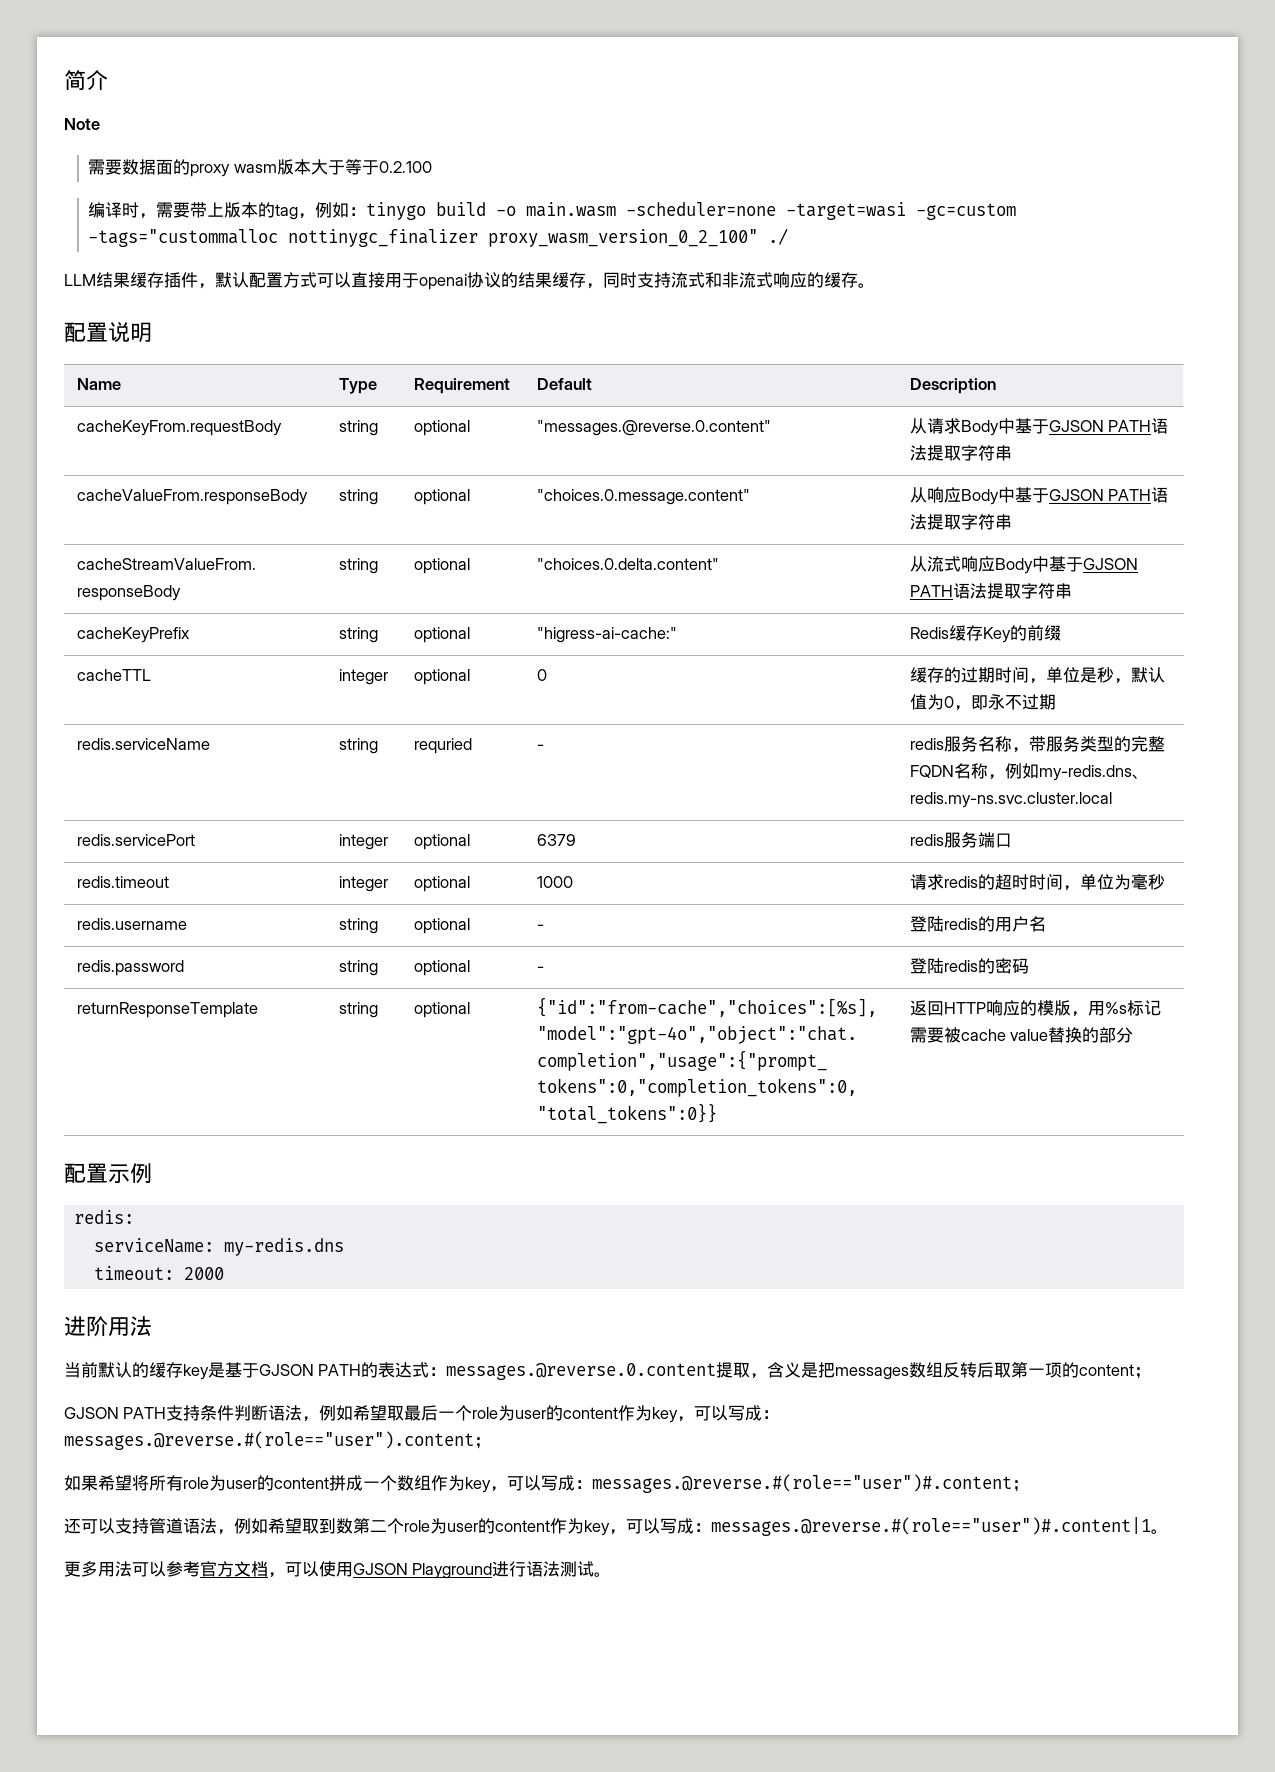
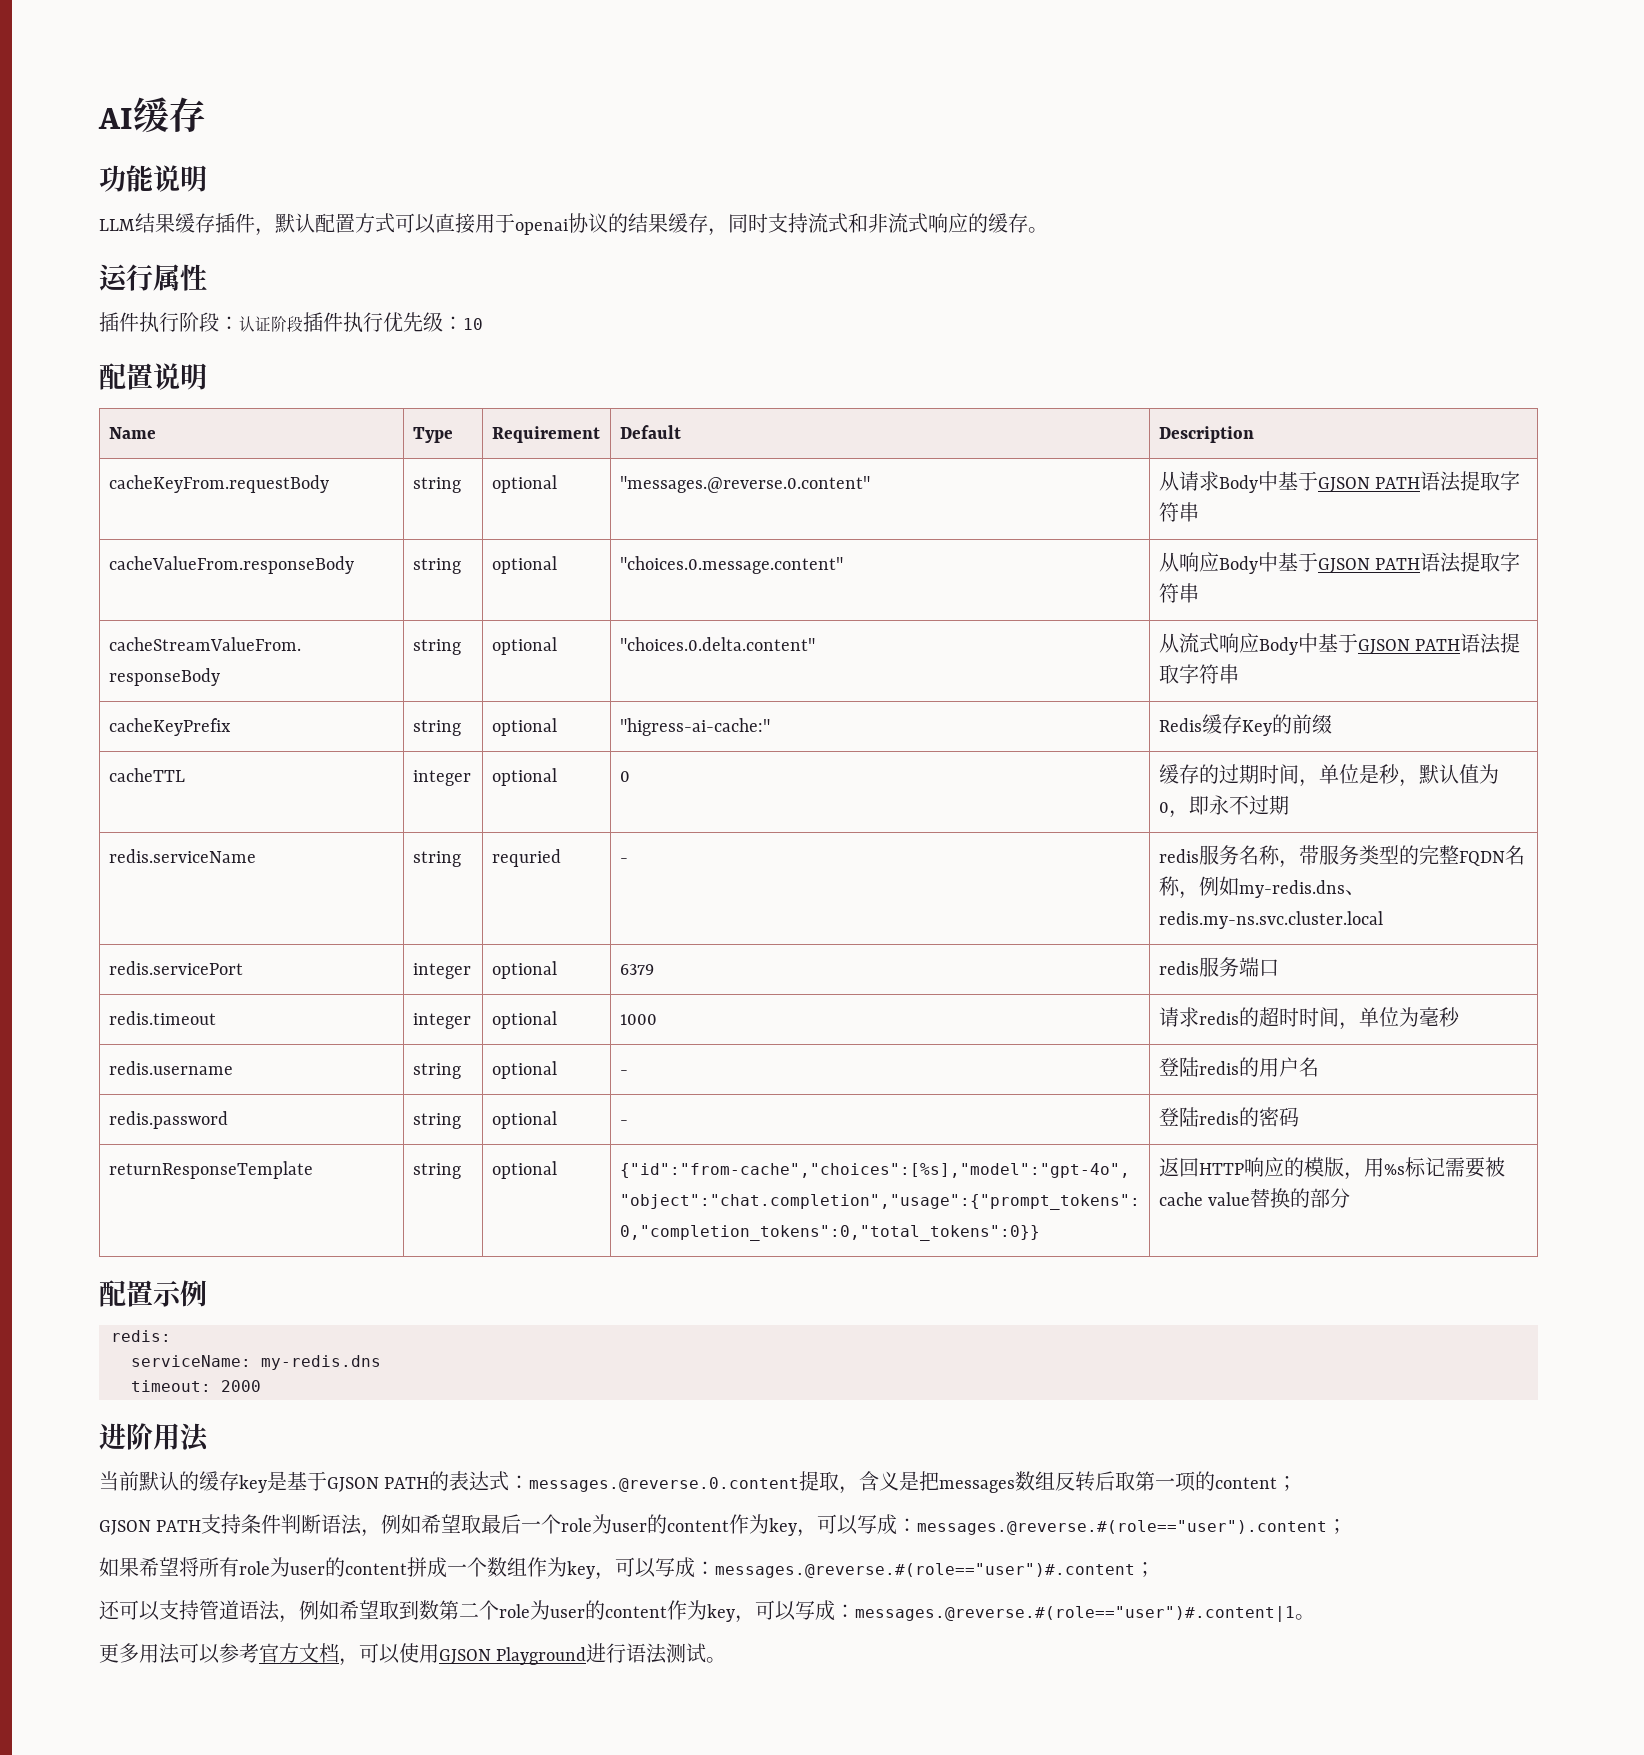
- 简介
- Note
- 需要数据面的proxy wasm版本大于等于0.2.100
- 编译时，需要带上版本的tag，例如：tinygo build -o main.wasm -scheduler=none -target=wasi -gc=custom -tags="custommalloc nottinygc_finalizer proxy_wasm_version_0_2_100" ./
+ AI缓存
+ 功能说明
+ 运行属性
+ 插件执行阶段：认证阶段插件执行优先级：10

